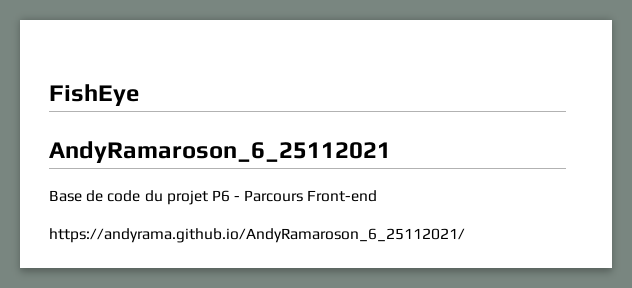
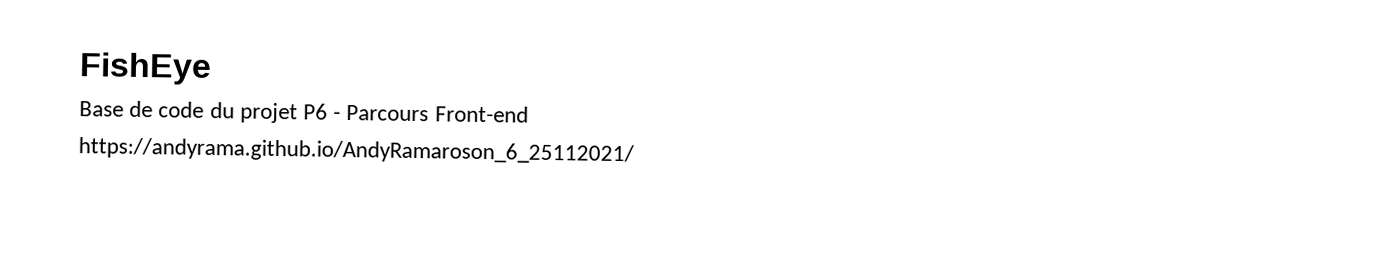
- AndyRamaroson_6_25112021

